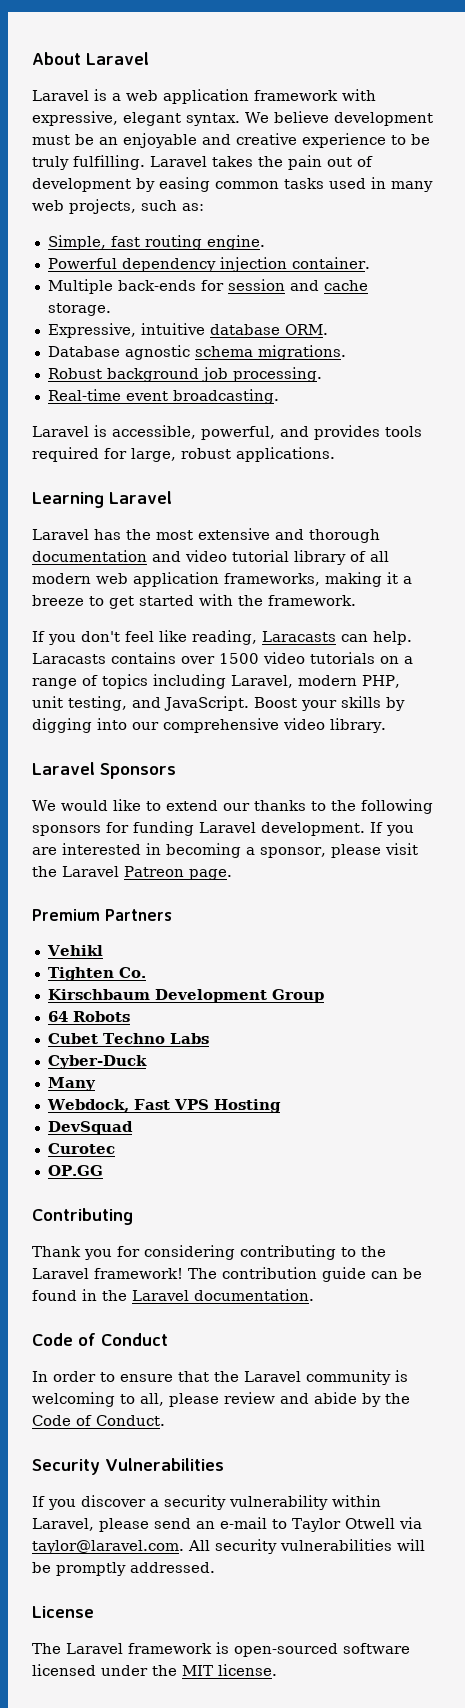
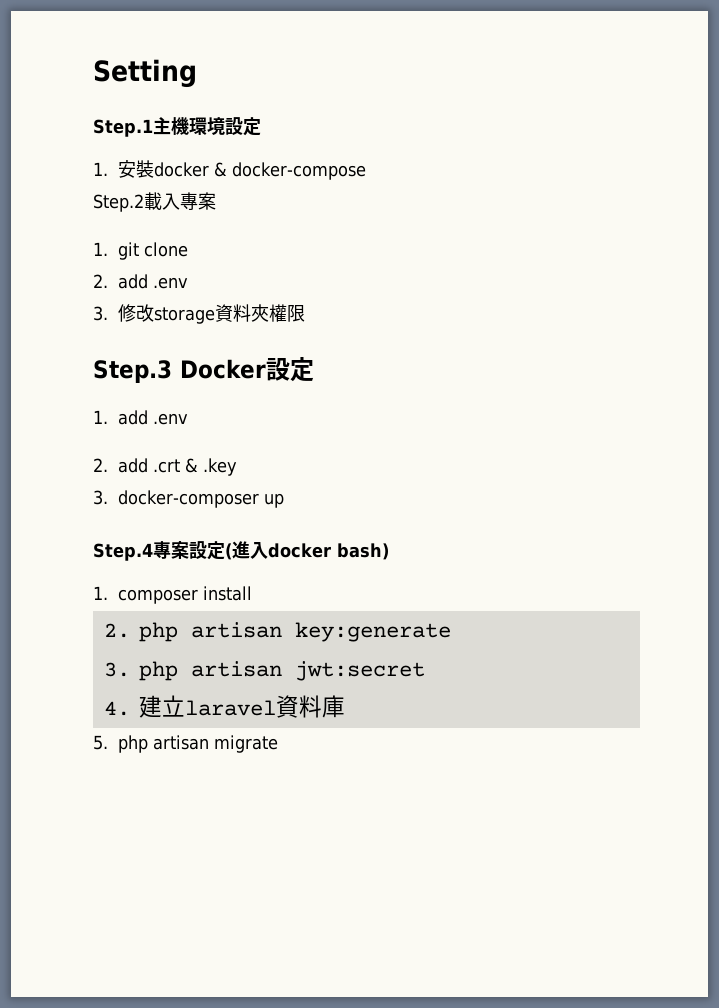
- About Laravel
- Laravel is a web application framework with expressive, elegant syntax. We believe development must be an enjoyable and creative experience to be truly fulfilling. Laravel takes the pain out of development by easing common tasks used in many web projects, such as:
- Simple, fast routing engine.
- Powerful dependency injection container.
- Multiple back-ends for session and cache storage.
- Expressive, intuitive database ORM.
- Database agnostic schema migrations.
- Robust background job processing.
- Real-time event broadcasting.
- Laravel is accessible, powerful, and provides tools required for large, robust applications.
- Learning Laravel
- Laravel has the most extensive and thorough documentation and video tutorial library of all modern web application frameworks, making it a breeze to get started with the framework.
- If you don't feel like reading, Laracasts can help. Laracasts contains over 1500 video tutorials on a range of topics including Laravel, modern PHP, unit testing, and JavaScript. Boost your skills by digging into our comprehensive video library.
- Laravel Sponsors
- We would like to extend our thanks to the following sponsors for funding Laravel development. If you are interested in becoming a sponsor, please visit the Laravel Patreon page.
- Premium Partners
- Vehikl
- Tighten Co.
- Kirschbaum Development Group
- 64 Robots
- Cubet Techno Labs
- Cyber-Duck
- Many
- Webdock, Fast VPS Hosting
- DevSquad
- Curotec
- OP.GG
- Contributing
- Thank you for considering contributing to the Laravel framework! The contribution guide can be found in the Laravel documentation.
- Code of Conduct
- In order to ensure that the Laravel community is welcoming to all, please review and abide by the Code of Conduct.
- Security Vulnerabilities
- If you discover a security vulnerability within Laravel, please send an e-mail to Taylor Otwell via taylor@laravel.com. All security vulnerabilities will be promptly addressed.
- License
- The Laravel framework is open-sourced software licensed under the MIT license.
+ Setting
+ Step.1主機環境設定
+ 1.安裝docker & docker-compose
+ Step.2載入專案
+ 1. git clone
+ 2. add .env
+ 3.修改storage資料夾權限
+ Step.3 Docker設定
+ 1. add .env
+ 2. add .crt & .key
+ 3. docker-composer up
+ Step.4專案設定(進入docker bash)
+ 1. composer install
+ 2. php artisan key:generate
+ 3. php artisan jwt:secret
+ 4.建立laravel資料庫
+ 5. php artisan migrate

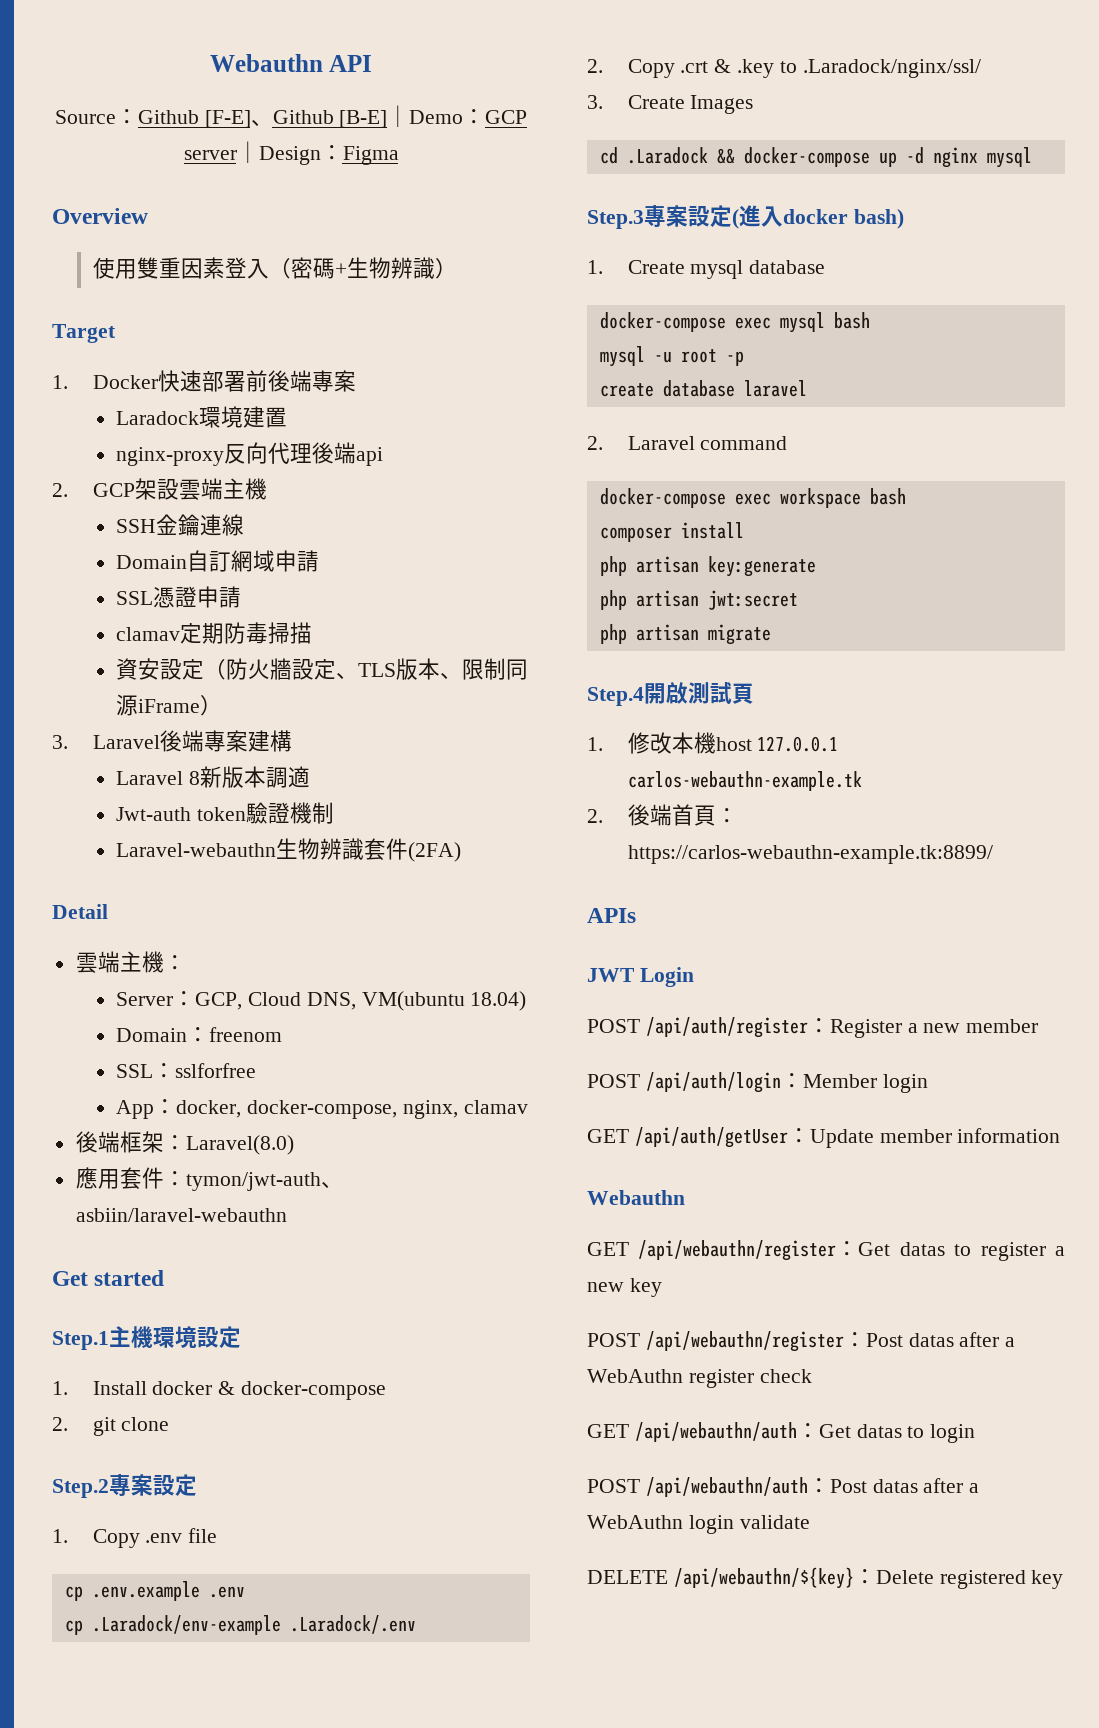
- Setting
+ Webauthn API
+ Source：Github [F-E]、Github [B-E]｜Demo：GCP server｜Design：Figma
+ Overview
+ 使用雙重因素登入（密碼+生物辨識）
+ Target
+ 1. Docker快速部署前後端專案
+ Laradock環境建置
+ nginx-proxy反向代理後端api
+ 2. GCP架設雲端主機
+ SSH金鑰連線
+ Domain自訂網域申請
+ SSL憑證申請
+ clamav定期防毒掃描
+ 資安設定（防火牆設定、TLS版本、限制同源iFrame）
+ 3. Laravel後端專案建構
+ Laravel 8新版本調適
+ Jwt-auth token驗證機制
+ Laravel-webauthn生物辨識套件(2FA)
+ Detail
+ 雲端主機：
+ Server：GCP, Cloud DNS, VM(ubuntu 18.04)
+ Domain：freenom
+ SSL：sslforfree
+ App：docker, docker-compose, nginx, clamav
+ 後端框架：Laravel(8.0)
+ 應用套件：tymon/jwt-auth、asbiin/laravel-webauthn
+ Get started
- 1.安裝docker & docker-compose
+ 1. Install docker & docker-compose
- Step.2載入專案
- 1. git clone
- 2. add .env
- 3.修改storage資料夾權限
- Step.3 Docker設定
- 1. add .env
- 2. add .crt & .key
- 3. docker-composer up
- Step.4專案設定(進入docker bash)
+ 2. git clone
+ Step.2專案設定
+ 1. Copy .env file
+ cp .env.example .env
+ cp .Laradock/env-example .Laradock/.env
+ 2. Copy .crt & .key to .Laradock/nginx/ssl/
+ 3. Create Images
+ cd .Laradock && docker-compose up -d nginx mysql
+ Step.3專案設定(進入docker bash)
- 1. composer install
+ 1. Create mysql database
+ docker-compose exec mysql bash
+ mysql -u root -p
+ create database laravel
+ 2. Laravel command
+ docker-compose exec workspace bash
+ composer install
- 2. php artisan key:generate
+ php artisan key:generate
- 3. php artisan jwt:secret
+ php artisan jwt:secret
- 4.建立laravel資料庫
- 5. php artisan migrate
+ php artisan migrate
+ Step.4開啟測試頁
+ 1.修改本機host 127.0.0.1 carlos-webauthn-example.tk
+ 2.後端首頁：https://carlos-webauthn-example.tk:8899/
+ APIs
+ JWT Login
+ POST /api/auth/register：Register a new member
+ POST /api/auth/login：Member login
+ GET /api/auth/getUser：Update member information
+ Webauthn
+ GET /api/webauthn/register：Get datas to register a new key
+ POST /api/webauthn/register：Post datas after a WebAuthn register check
+ GET /api/webauthn/auth：Get datas to login
+ POST /api/webauthn/auth：Post datas after a WebAuthn login validate
+ DELETE /api/webauthn/${key}：Delete registered key

